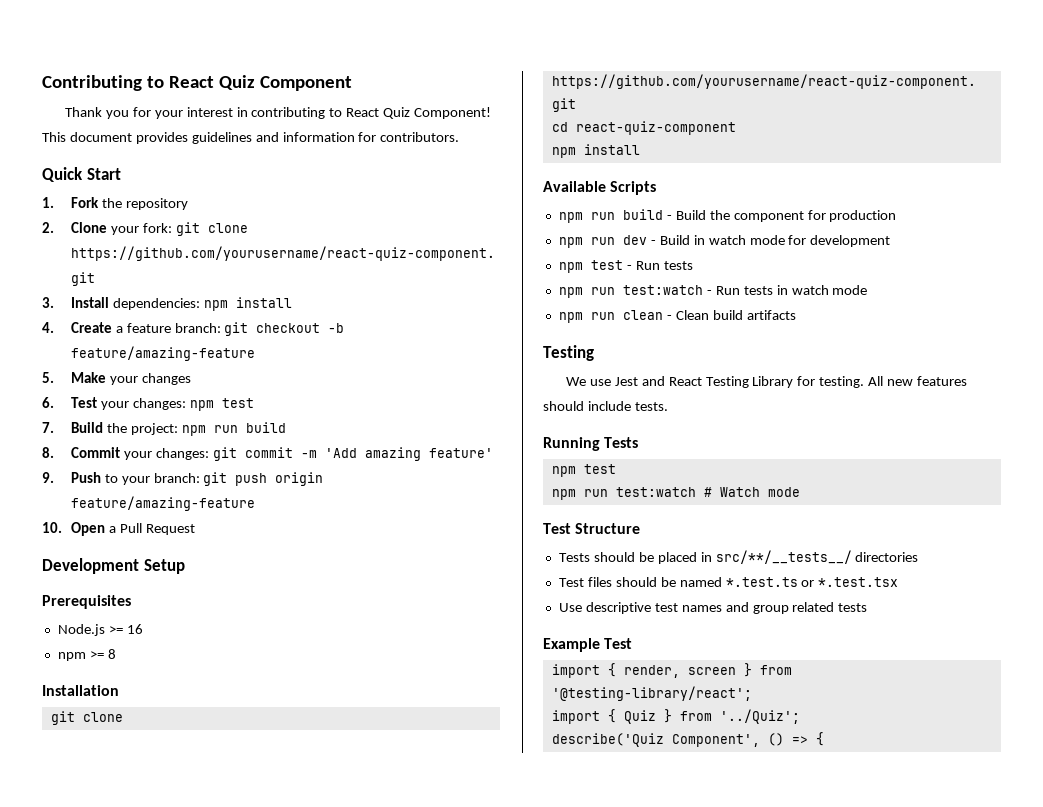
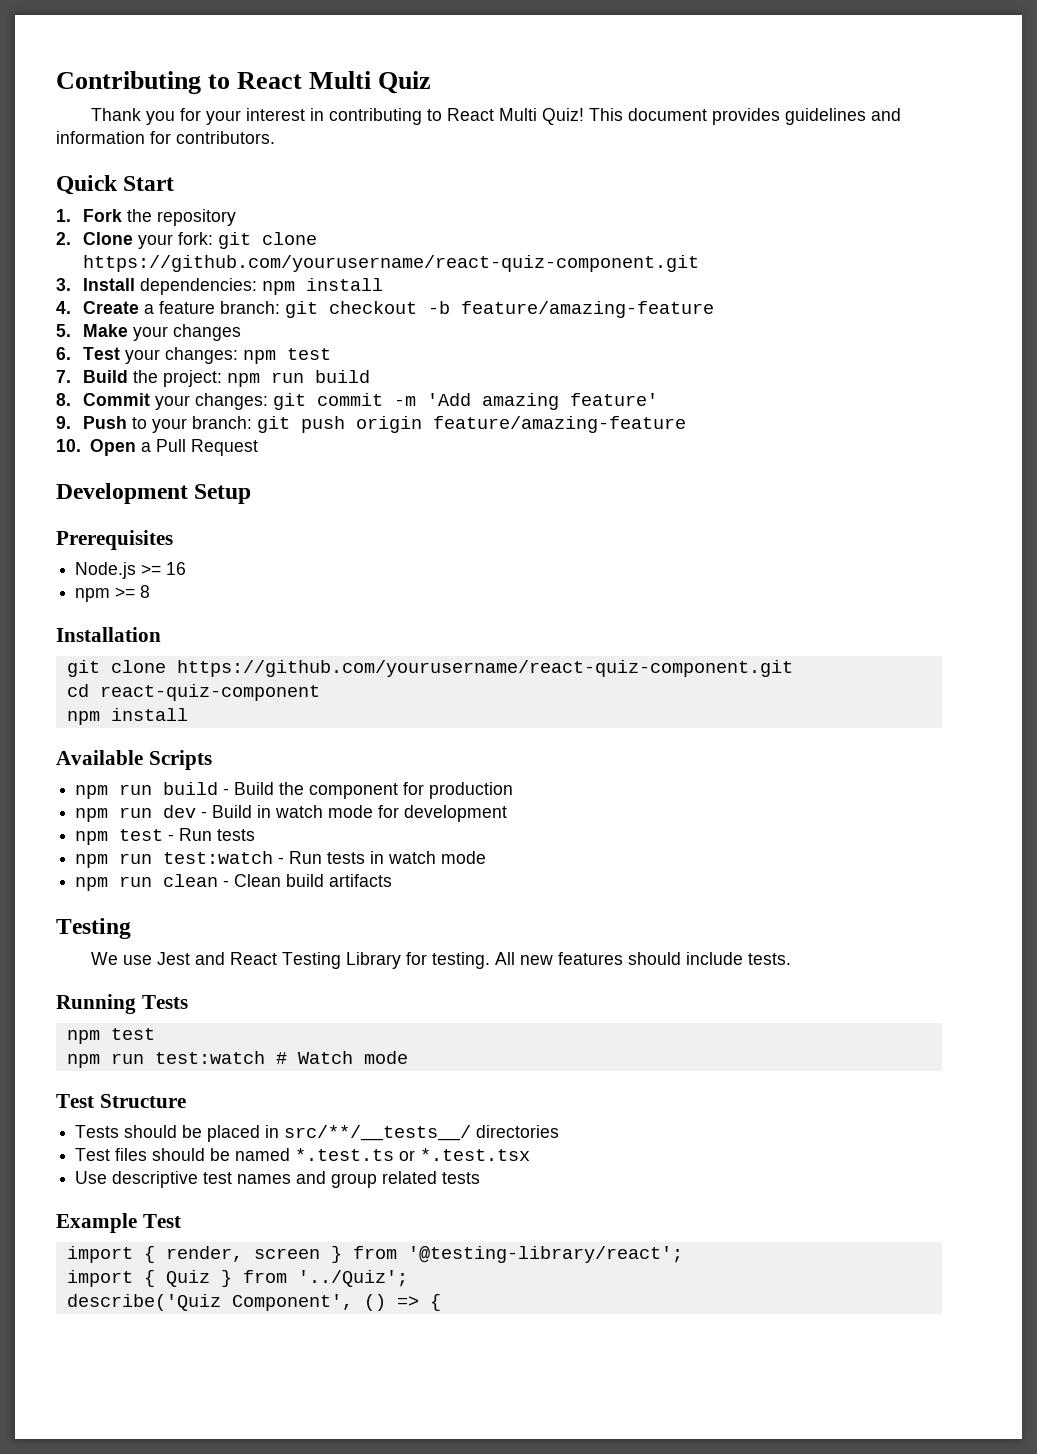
- Contributing to React Quiz Component
+ Contributing to React Multi Quiz
- Thank you for your interest in contributing to React Quiz Component!
+ Thank you for your interest in contributing to React Multi Quiz!

